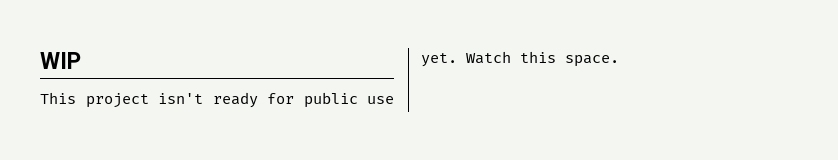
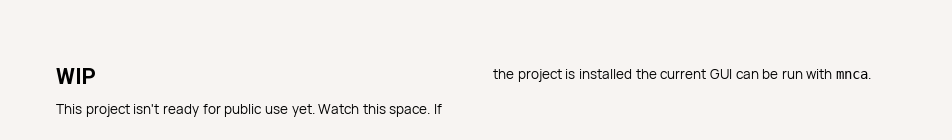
+ If the project is installed the current GUI can be run with mnca.

